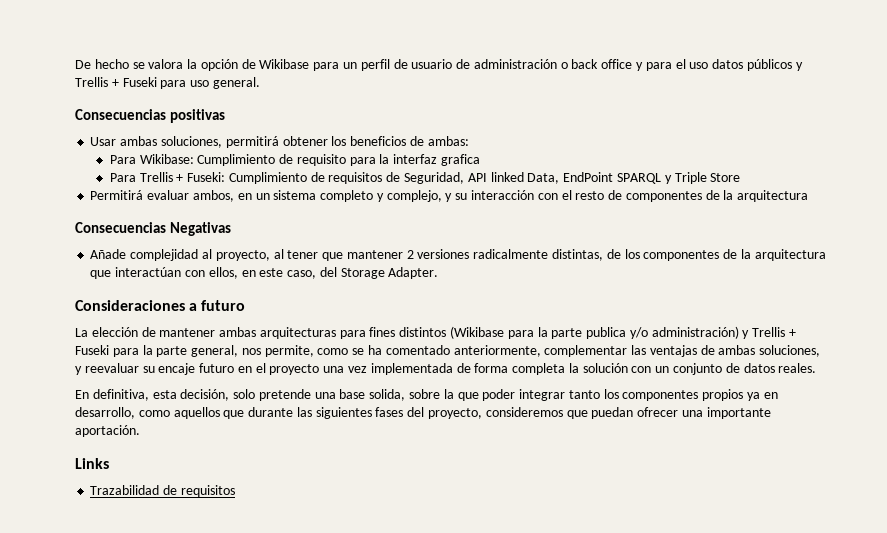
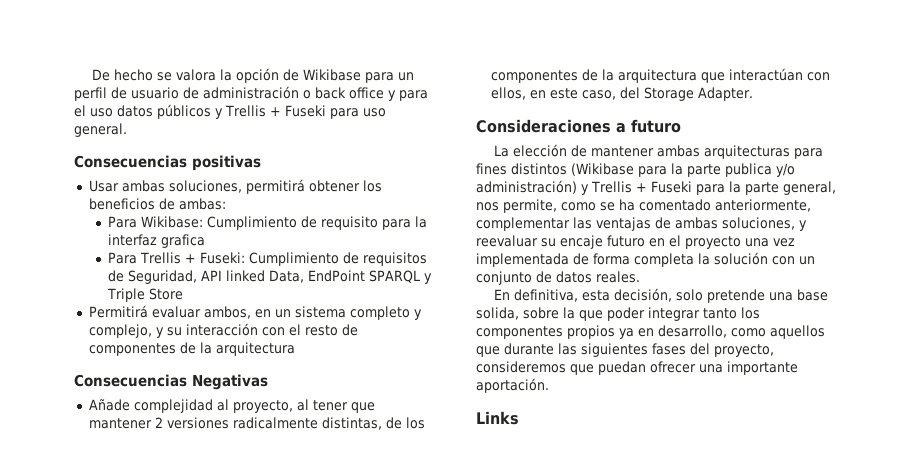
- Trazabilidad de requisitos

